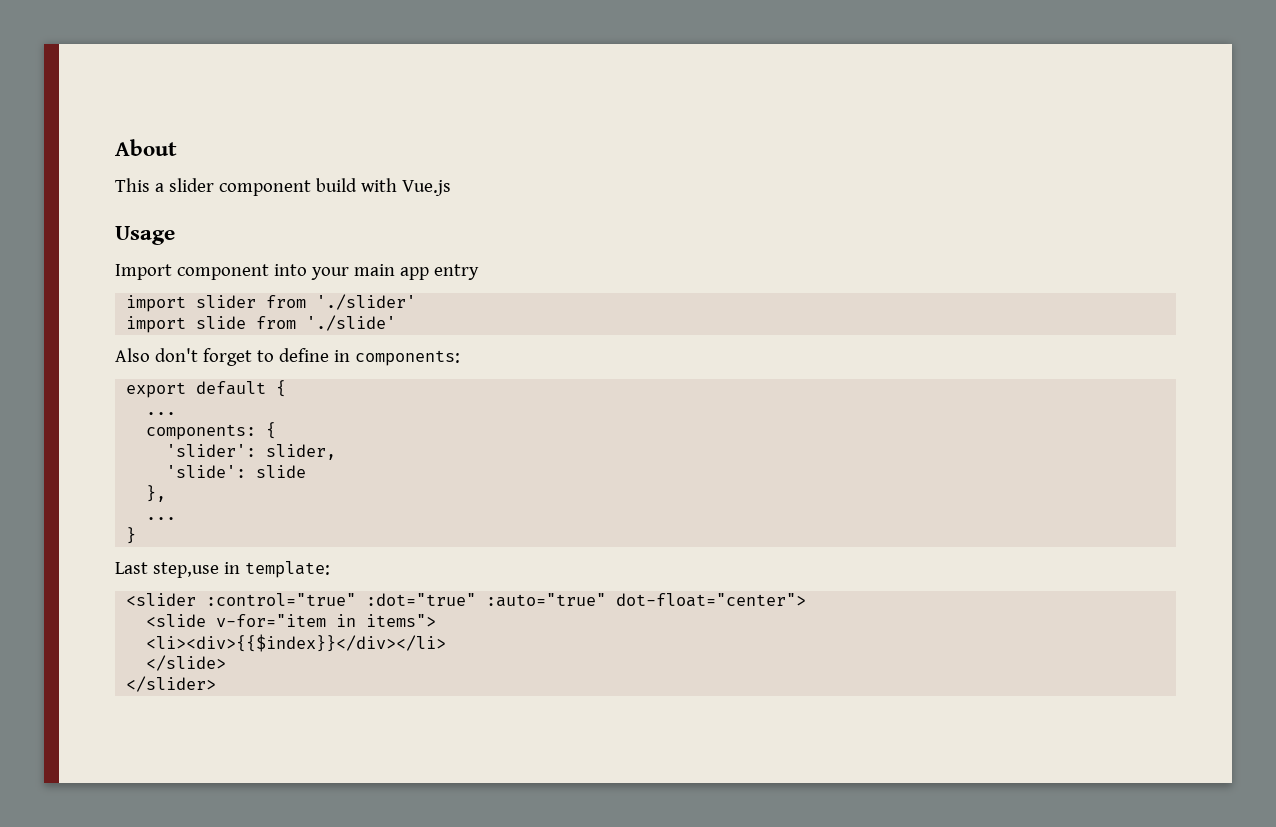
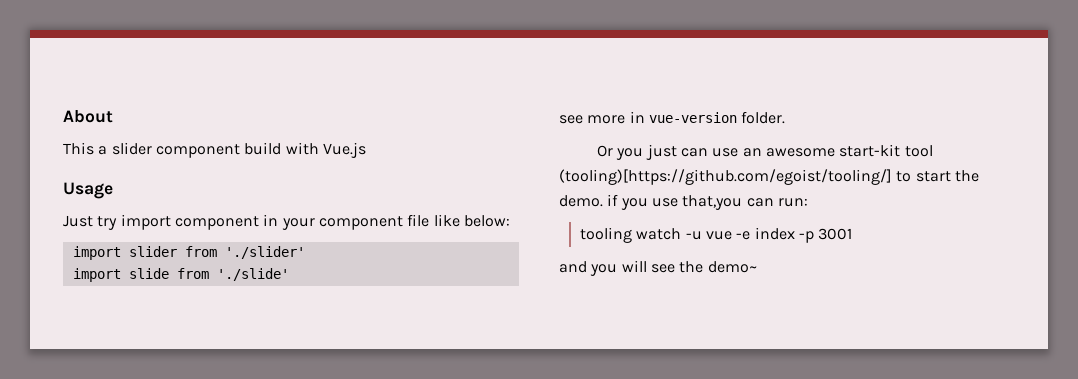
- Import component into your main app entry
+ Just try import component in your component file like below:
- Also don't forget to define in components:
- export default {
- ...
- components: {
- 'slider': slider,
- 'slide': slide
- },
- ...
- }
- Last step,use in template:
- <slider :control="true" :dot="true" :auto="true" dot-float="center">
- <slide v-for="item in items">
- <li><div>{{$index}}</div></li>
- </slide>
- </slider>
+ see more in vue-version folder.
+ Or you just can use an awesome start-kit tool (tooling)[https://github.com/egoist/tooling/] to start the demo. if you use that,you can run:
+ tooling watch -u vue -e index -p 3001
+ and you will see the demo~

